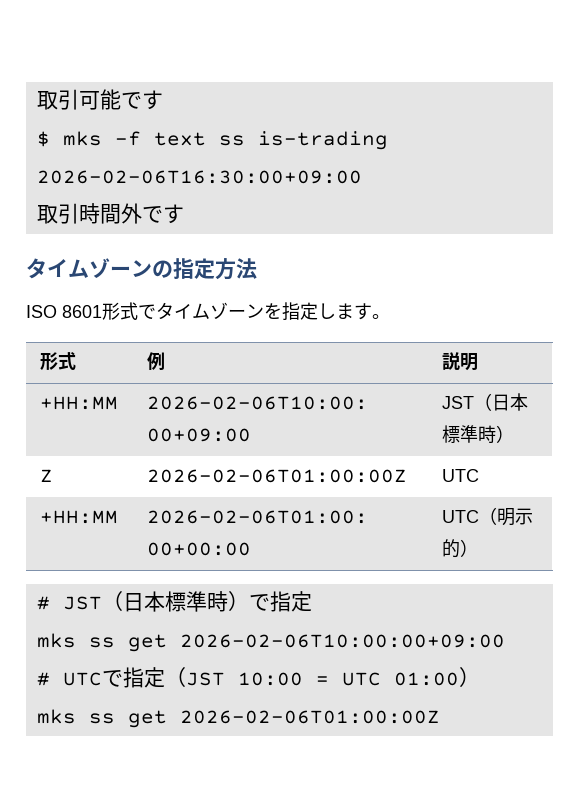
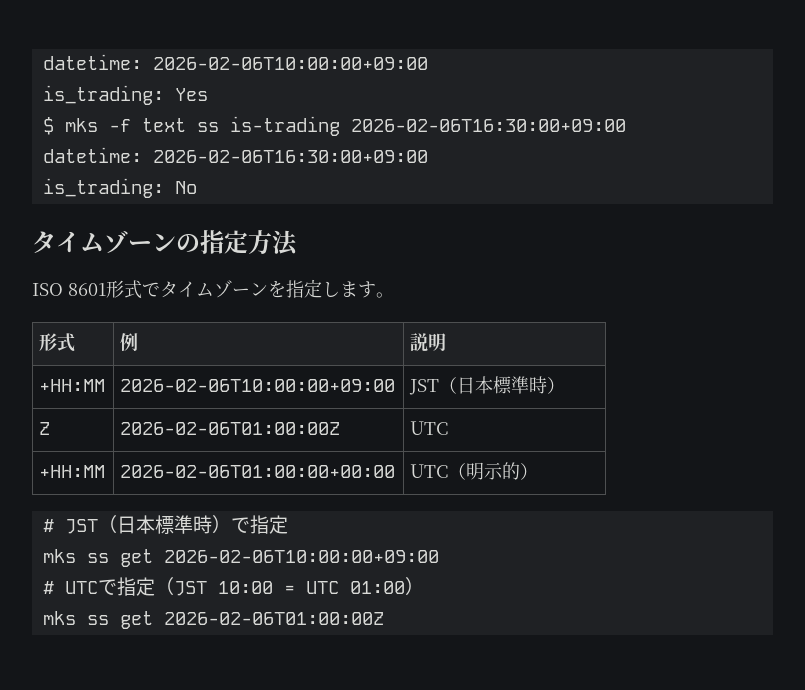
- 取引可能です
+ datetime: 2026-02-06T10:00:00+09:00
+ is_trading: Yes
- 取引時間外です
+ datetime: 2026-02-06T16:30:00+09:00
+ is_trading: No

